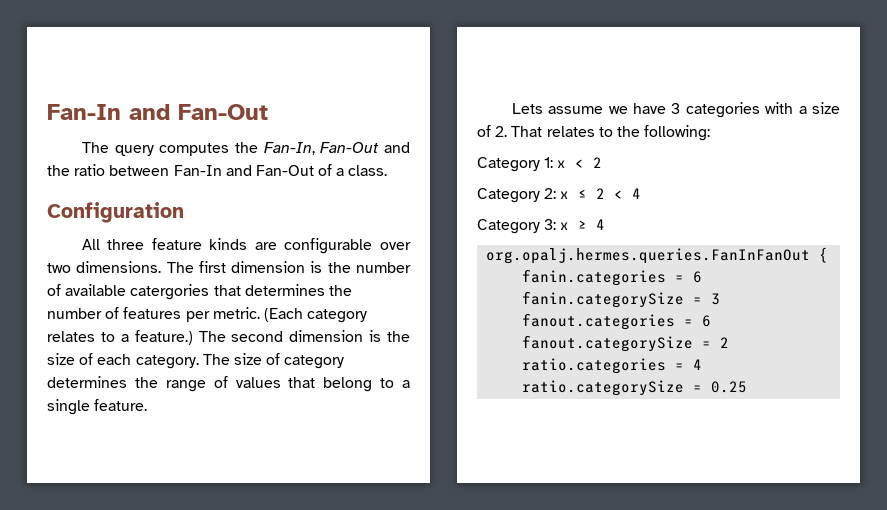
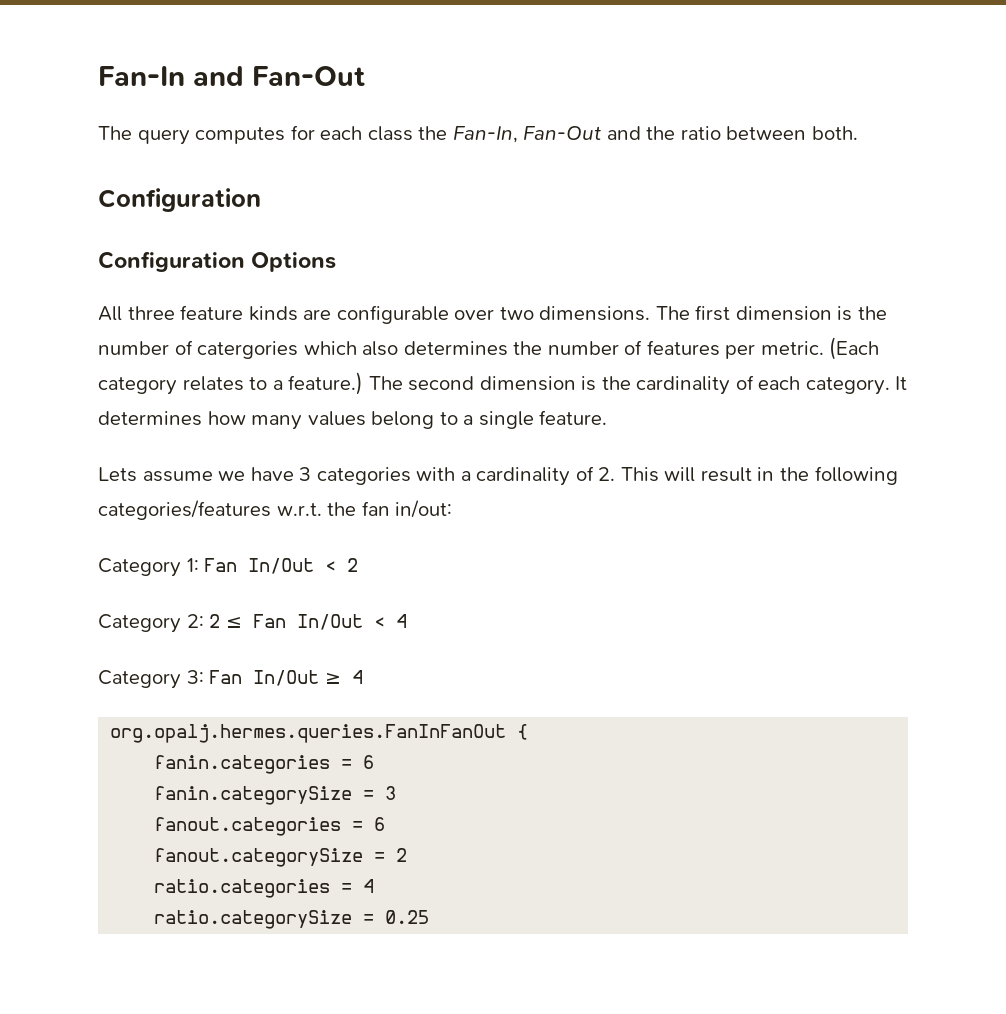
- The query computes the Fan-In, Fan-Out and the ratio between Fan-In and Fan-Out of a class.
+ The query computes for each class the Fan-In, Fan-Out and the ratio between both.
  Configuration
+ Configuration Options
- The first dimension is the number of available catergories that determines the number of features per metric.
+ The first dimension is the number of catergories which also determines the number of features per metric.
- The second dimension is the size of each category.
+ The second dimension is the cardinality of each category.
- The size of category determines the range of values that belong to a single feature.
+ It determines how many values belong to a single feature.
- Lets assume we have 3 categories with a size of 2. That relates to the following:
+ Lets assume we have 3 categories with a cardinality of 2. This will result in the following categories/features w.r.t. the fan in/out:
- Category 1: x < 2
+ Category 1: Fan In/Out < 2
- Category 2: x ≤ 2 < 4
+ Category 2: 2 ≤ Fan In/Out < 4
- Category 3: x ≥ 4
+ Category 3: Fan In/Out ≥ 4

